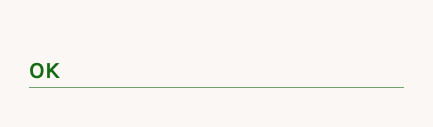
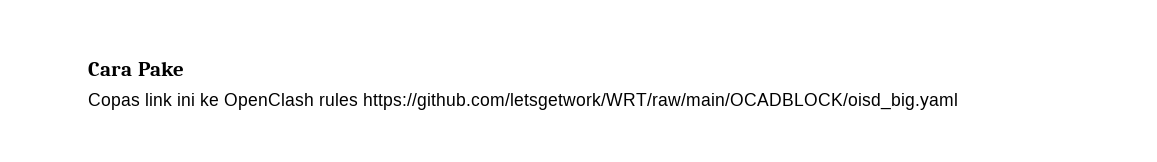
- OK
+ Cara Pake
+ Copas link ini ke OpenClash rules https://github.com/letsgetwork/WRT/raw/main/OCADBLOCK/oisd_big.yaml

